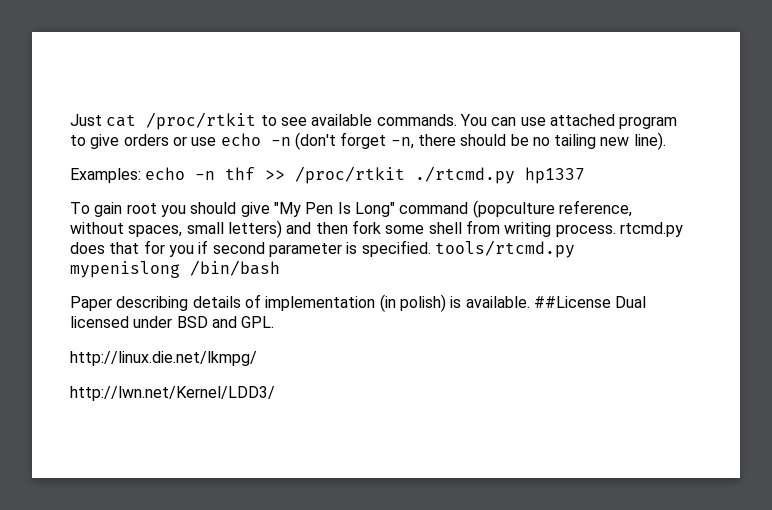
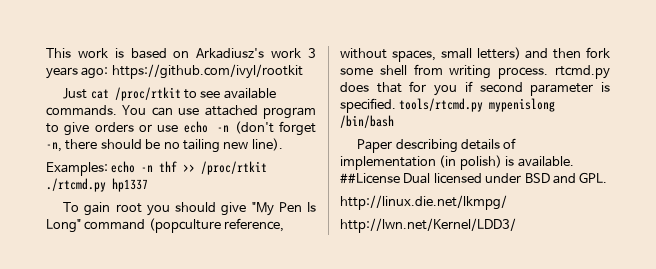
+ This work is based on Arkadiusz's work 3 years ago: https://github.com/ivyl/rootkit

